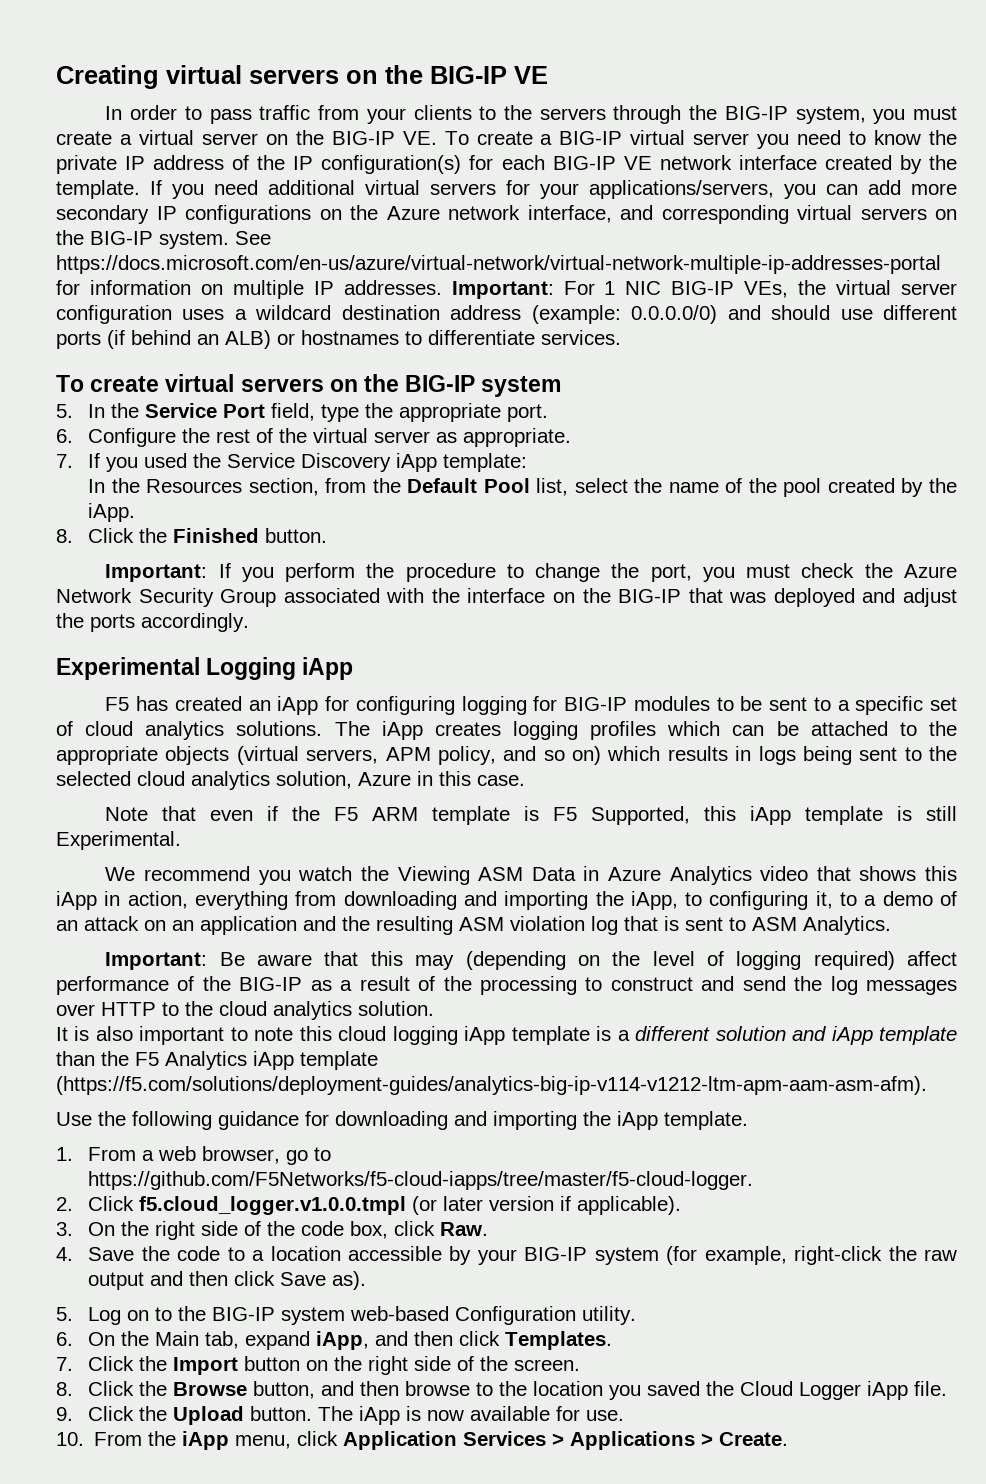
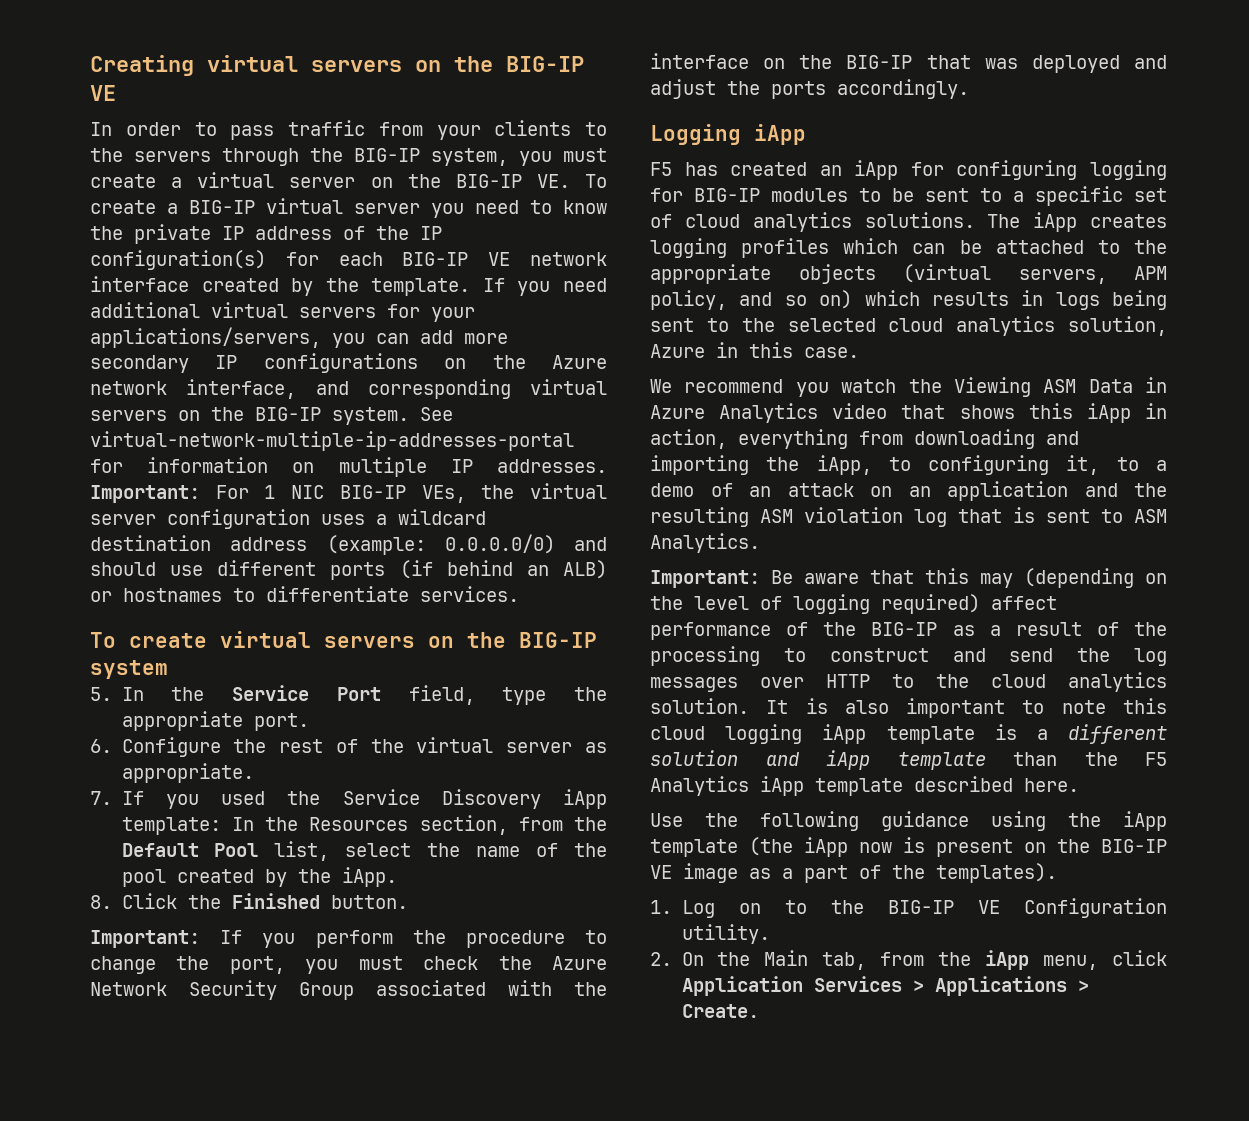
- See https://docs.microsoft.com/en-us/azure/virtual-network/virtual-network-multiple-ip-addresses-portal for information on multiple IP addresses.
+ See virtual-network-multiple-ip-addresses-portal for information on multiple IP addresses.
- 7. If you used the Service Discovery iApp template:
- In the Resources section, from the Default Pool list, select the name of the pool created by the iApp.
+ 7. If you used the Service Discovery iApp template: In the Resources section, from the Default Pool list, select the name of the pool created by the iApp.
- Experimental Logging iApp
+ Logging iApp
- Note that even if the F5 ARM template is F5 Supported, this iApp template is still Experimental.
- Be aware that this may (depending on the level of logging required) affect performance of the BIG-IP as a result of the processing to construct and send the log messages over HTTP to the cloud analytics solution.
- It is also important to note this cloud logging iApp template is a different solution and iApp template than the F5 Analytics iApp template (https://f5.com/solutions/deployment-guides/analytics-big-ip-v114-v1212-ltm-apm-aam-asm-afm).
+ Be aware that this may (depending on the level of logging required) affect performance of the BIG-IP as a result of the processing to construct and send the log messages over HTTP to the cloud analytics solution. It is also important to note this cloud logging iApp template is a different solution and iApp template than the F5 Analytics iApp template described here.
- Use the following guidance for downloading and importing the iApp template.
- 1. From a web browser, go to https://github.com/F5Networks/f5-cloud-iapps/tree/master/f5-cloud-logger.
- 2. Click f5.cloud_logger.v1.0.0.tmpl (or later version if applicable).
- 3. On the right side of the code box, click Raw.
- 4. Save the code to a location accessible by your BIG-IP system (for example, right-click the raw output and then click Save as).
- 5. Log on to the BIG-IP system web-based Configuration utility.
+ Use the following guidance using the iApp template (the iApp now is present on the BIG-IP VE image as a part of the templates).
+ 1. Log on to the BIG-IP VE Configuration utility.
- 6. On the Main tab, expand iApp, and then click Templates.
- 7. Click the Import button on the right side of the screen.
- 8. Click the Browse button, and then browse to the location you saved the Cloud Logger iApp file.
- 9. Click the Upload button. The iApp is now available for use.
- 10. From the iApp menu, click Application Services > Applications > Create.
+ 2. On the Main tab, from the iApp menu, click Application Services > Applications > Create.

